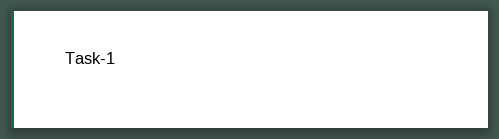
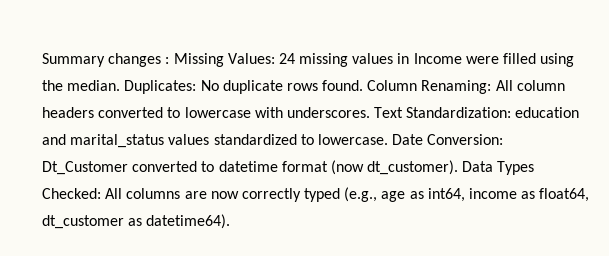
- Task-1
+ Summary changes : Missing Values: 24 missing values in Income were filled using the median. Duplicates: No duplicate rows found. Column Renaming: All column headers converted to lowercase with underscores. Text Standardization: education and marital_status values standardized to lowercase. Date Conversion: Dt_Customer converted to datetime format (now dt_customer). Data Types Checked: All columns are now correctly typed (e.g., age as int64, income as float64, dt_customer as datetime64).

